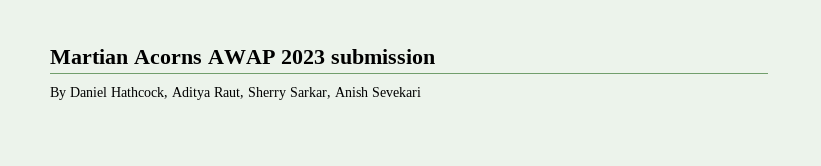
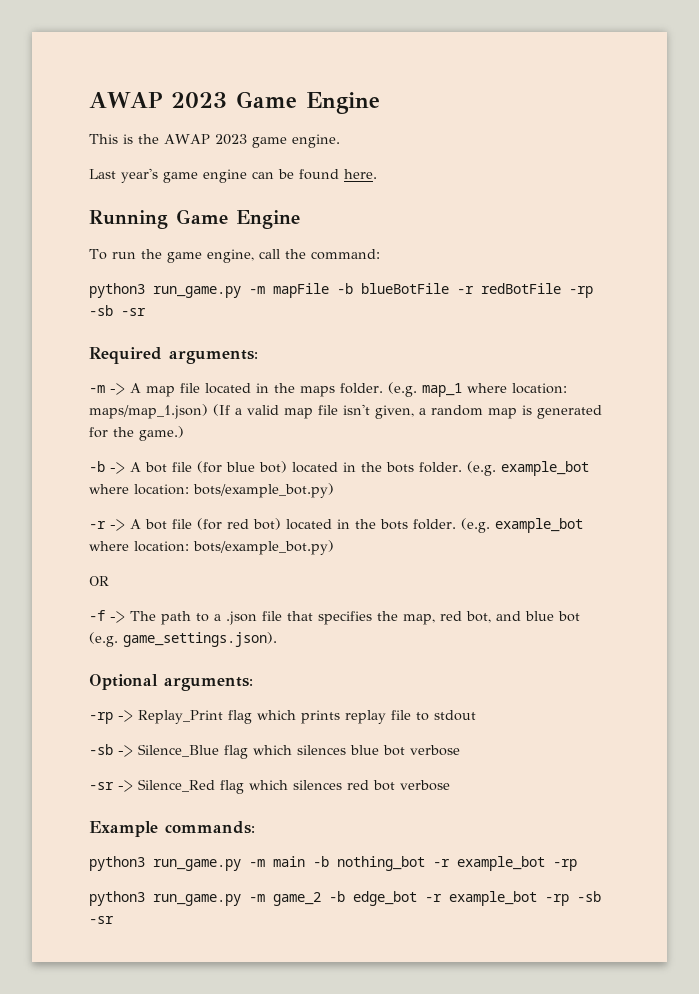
- Martian Acorns AWAP 2023 submission
- By Daniel Hathcock, Aditya Raut, Sherry Sarkar, Anish Sevekari
+ AWAP 2023 Game Engine
+ This is the AWAP 2023 game engine.
+ Last year's game engine can be found here.
+ Running Game Engine
+ To run the game engine, call the command:
+ python3 run_game.py -m mapFile -b blueBotFile -r redBotFile -rp -sb -sr
+ Required arguments:
+ -m -> A map file located in the maps folder. (e.g. map_1 where location: maps/map_1.json) (If a valid map file isn't given, a random map is generated for the game.)
+ -b -> A bot file (for blue bot) located in the bots folder. (e.g. example_bot where location: bots/example_bot.py)
+ -r -> A bot file (for red bot) located in the bots folder. (e.g. example_bot where location: bots/example_bot.py)
+ OR
+ -f -> The path to a .json file that specifies the map, red bot, and blue bot (e.g. game_settings.json).
+ Optional arguments:
+ -rp -> Replay_Print flag which prints replay file to stdout
+ -sb -> Silence_Blue flag which silences blue bot verbose
+ -sr -> Silence_Red flag which silences red bot verbose
+ Example commands:
+ python3 run_game.py -m main -b nothing_bot -r example_bot -rp
+ python3 run_game.py -m game_2 -b edge_bot -r example_bot -rp -sb -sr

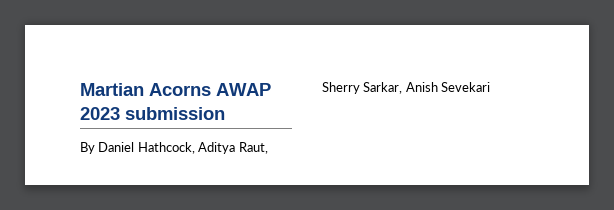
- AWAP 2023 Game Engine
- This is the AWAP 2023 game engine.
- Last year's game engine can be found here.
- Running Game Engine
- To run the game engine, call the command:
- python3 run_game.py -m mapFile -b blueBotFile -r redBotFile -rp -sb -sr
- Required arguments:
- -m -> A map file located in the maps folder. (e.g. map_1 where location: maps/map_1.json) (If a valid map file isn't given, a random map is generated for the game.)
- -b -> A bot file (for blue bot) located in the bots folder. (e.g. example_bot where location: bots/example_bot.py)
- -r -> A bot file (for red bot) located in the bots folder. (e.g. example_bot where location: bots/example_bot.py)
- OR
- -f -> The path to a .json file that specifies the map, red bot, and blue bot (e.g. game_settings.json).
- Optional arguments:
- -rp -> Replay_Print flag which prints replay file to stdout
- -sb -> Silence_Blue flag which silences blue bot verbose
- -sr -> Silence_Red flag which silences red bot verbose
- Example commands:
- python3 run_game.py -m main -b nothing_bot -r example_bot -rp
- python3 run_game.py -m game_2 -b edge_bot -r example_bot -rp -sb -sr
+ Martian Acorns AWAP 2023 submission
+ By Daniel Hathcock, Aditya Raut, Sherry Sarkar, Anish Sevekari

